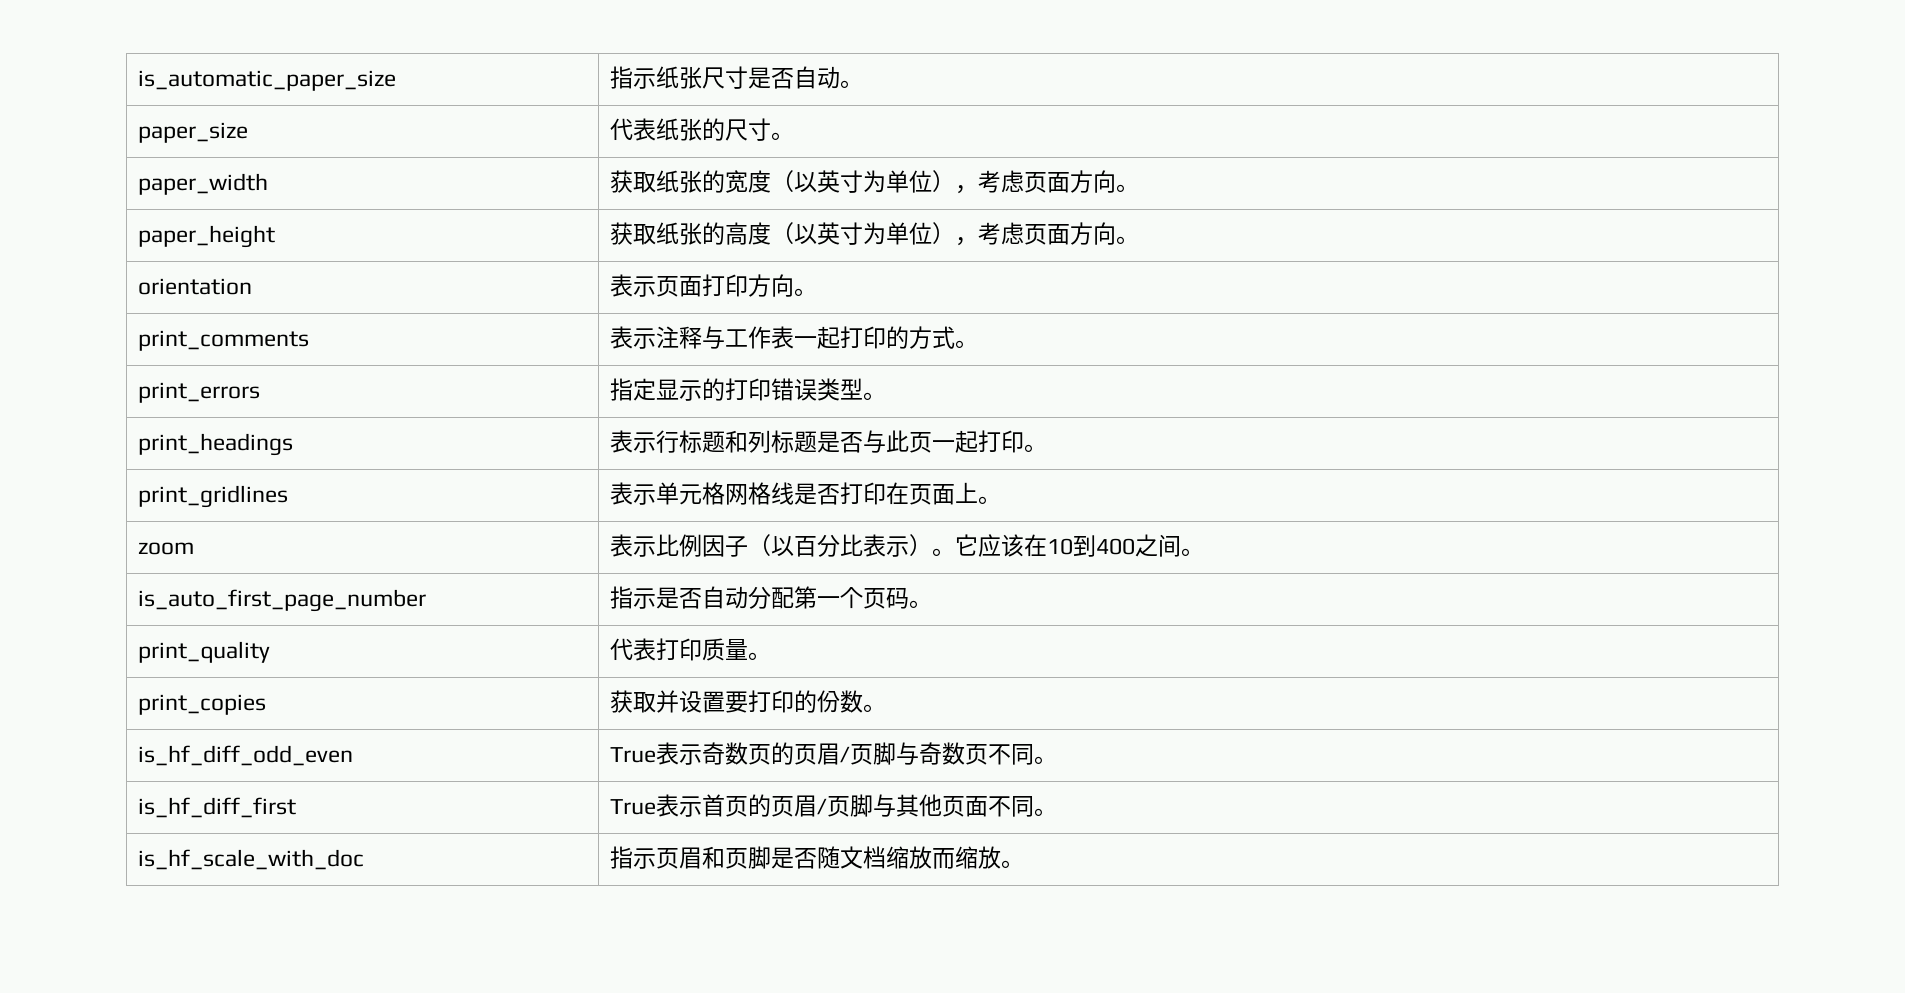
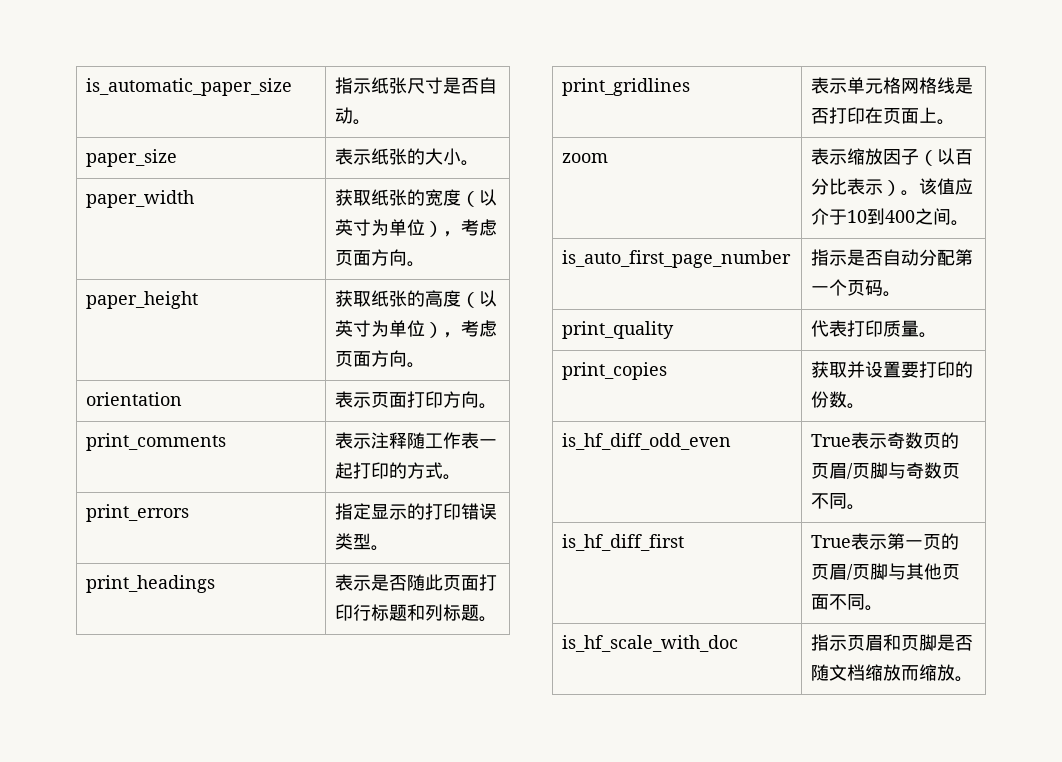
- paper_size | 代表纸张的尺寸。
+ paper_size | 表示纸张的大小。
- print_comments | 表示注释与工作表一起打印的方式。
+ print_comments | 表示注释随工作表一起打印的方式。
- print_headings | 表示行标题和列标题是否与此页一起打印。
+ print_headings | 表示是否随此页面打印行标题和列标题。
- zoom | 表示比例因子（以百分比表示）。它应该在10到400之间。
+ zoom | 表示缩放因子（以百分比表示）。该值应介于10到400之间。
- is_hf_diff_first | True表示首页的页眉/页脚与其他页面不同。
+ is_hf_diff_first | True表示第一页的页眉/页脚与其他页面不同。

